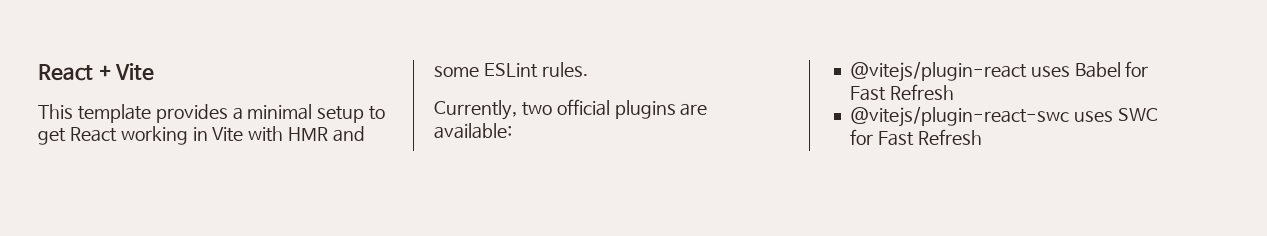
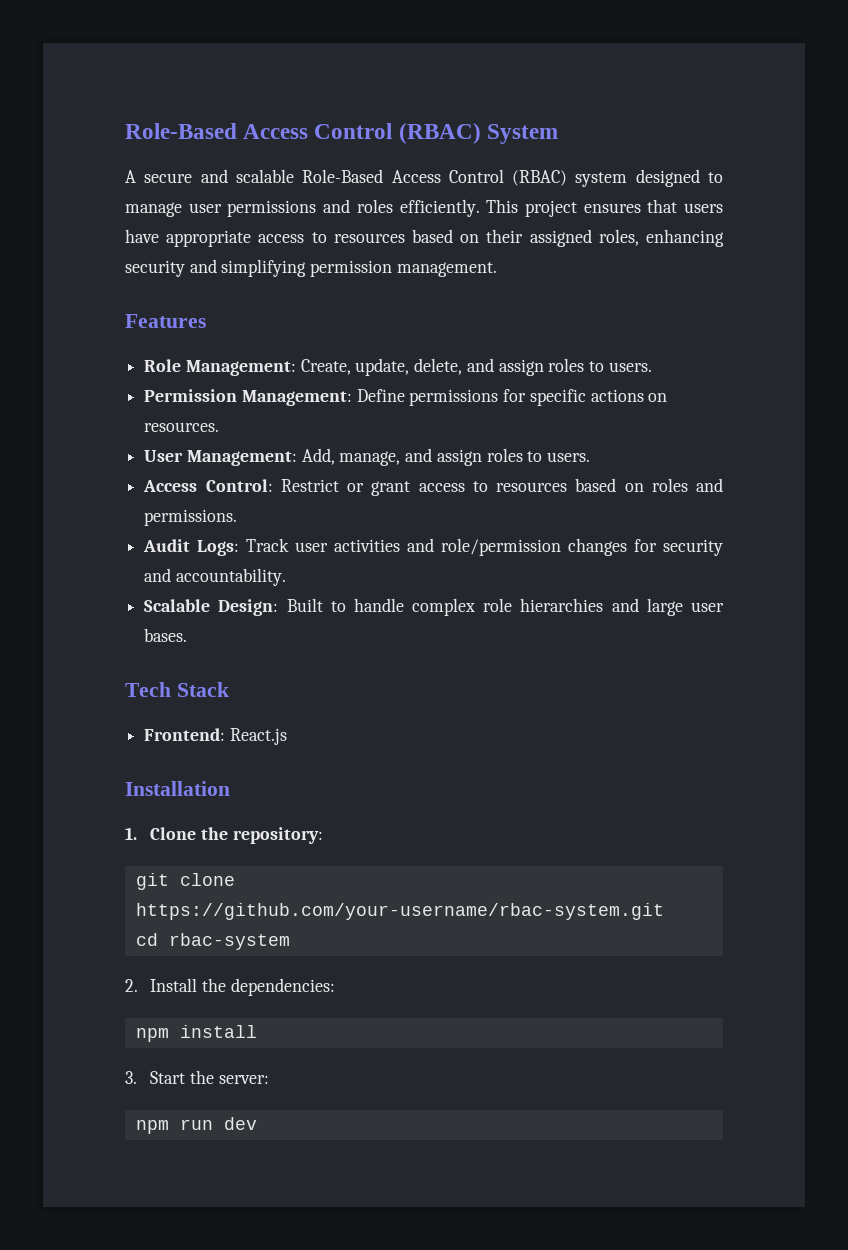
- React + Vite
- This template provides a minimal setup to get React working in Vite with HMR and some ESLint rules.
- Currently, two official plugins are available:
- @vitejs/plugin-react uses Babel for Fast Refresh
- @vitejs/plugin-react-swc uses SWC for Fast Refresh
+ Role-Based Access Control (RBAC) System
+ A secure and scalable Role-Based Access Control (RBAC) system designed to manage user permissions and roles efficiently. This project ensures that users have appropriate access to resources based on their assigned roles, enhancing security and simplifying permission management.
+ Features
+ Role Management: Create, update, delete, and assign roles to users.
+ Permission Management: Define permissions for specific actions on resources.
+ User Management: Add, manage, and assign roles to users.
+ Access Control: Restrict or grant access to resources based on roles and permissions.
+ Audit Logs: Track user activities and role/permission changes for security and accountability.
+ Scalable Design: Built to handle complex role hierarchies and large user bases.
+ Tech Stack
+ Frontend: React.js
+ Installation
+ 1. Clone the repository:
+ git clone https://github.com/your-username/rbac-system.git
+ cd rbac-system
+ 2. Install the dependencies:
+ npm install
+ 3. Start the server:
+ npm run dev

